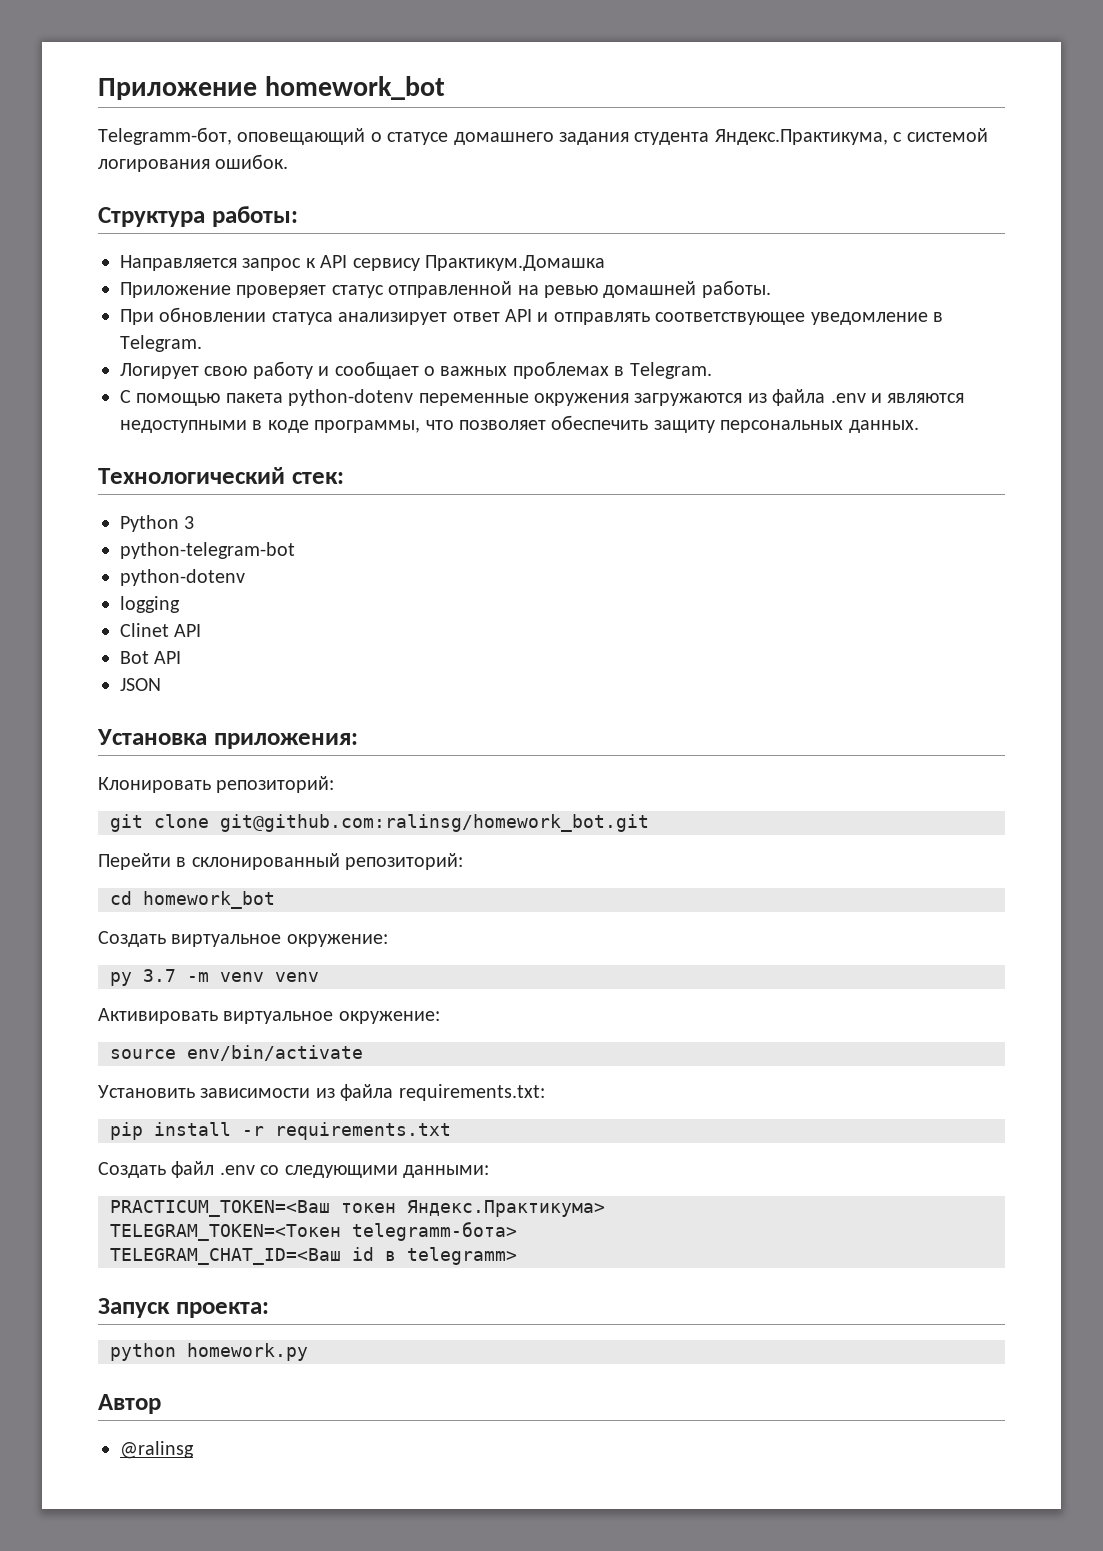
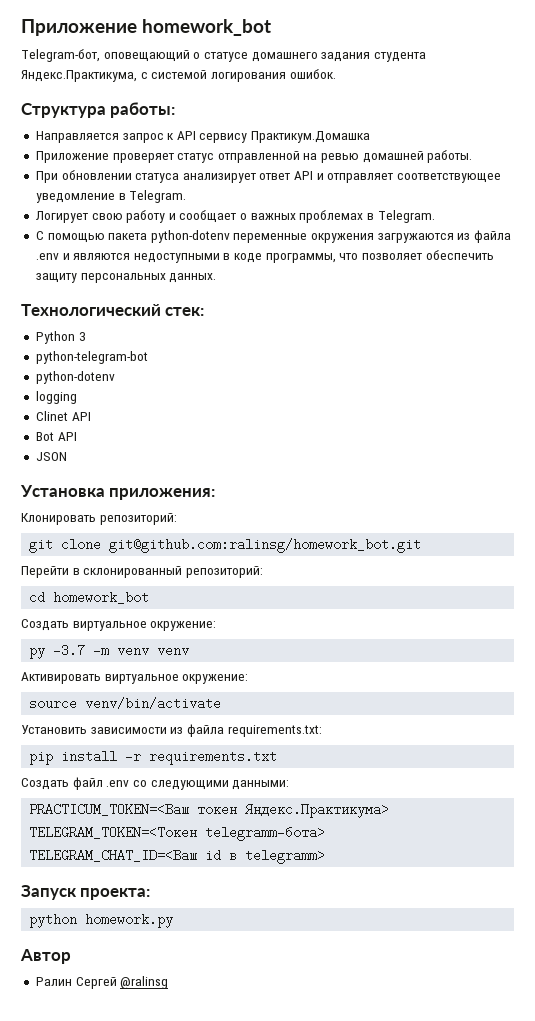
- Telegramm-бот, оповещающий о статусе домашнего задания студента Яндекс.Практикума, с системой логирования ошибок.
+ Telegram-бот, оповещающий о статусе домашнего задания студента Яндекс.Практикума, с системой логирования ошибок.
- При обновлении статуса анализирует ответ API и отправлять соответствующее уведомление в Telegram.
+ При обновлении статуса анализирует ответ API и отправляет соответствующее уведомление в Telegram.
- py 3.7 -m venv venv
+ py -3.7 -m venv venv
- source env/bin/activate
+ source venv/bin/activate
- @ralinsg
+ Ралин Сергей @ralinsg

